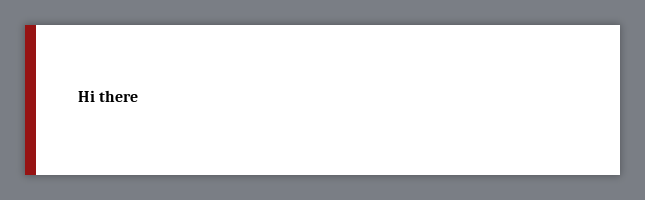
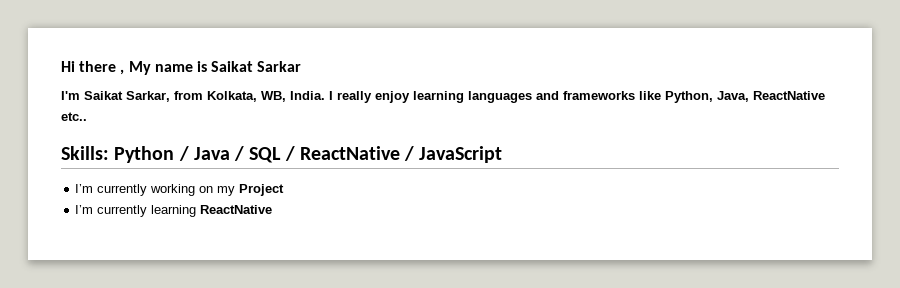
- Hi there
+ Hi there , My name is Saikat Sarkar
+ I'm Saikat Sarkar, from Kolkata, WB, India. I really enjoy learning languages and frameworks like Python, Java, ReactNative etc..
+ Skills: Python / Java / SQL / ReactNative / JavaScript
+ I’m currently working on my Project
+ I’m currently learning ReactNative

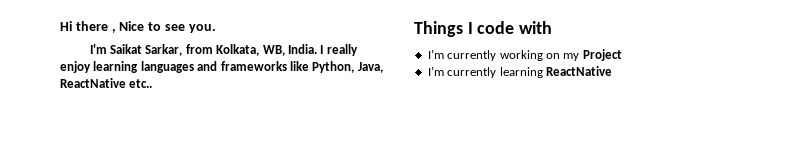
- Hi there , My name is Saikat Sarkar
+ Hi there , Nice to see you.
- Skills: Python / Java / SQL / ReactNative / JavaScript
+ Things I code with

